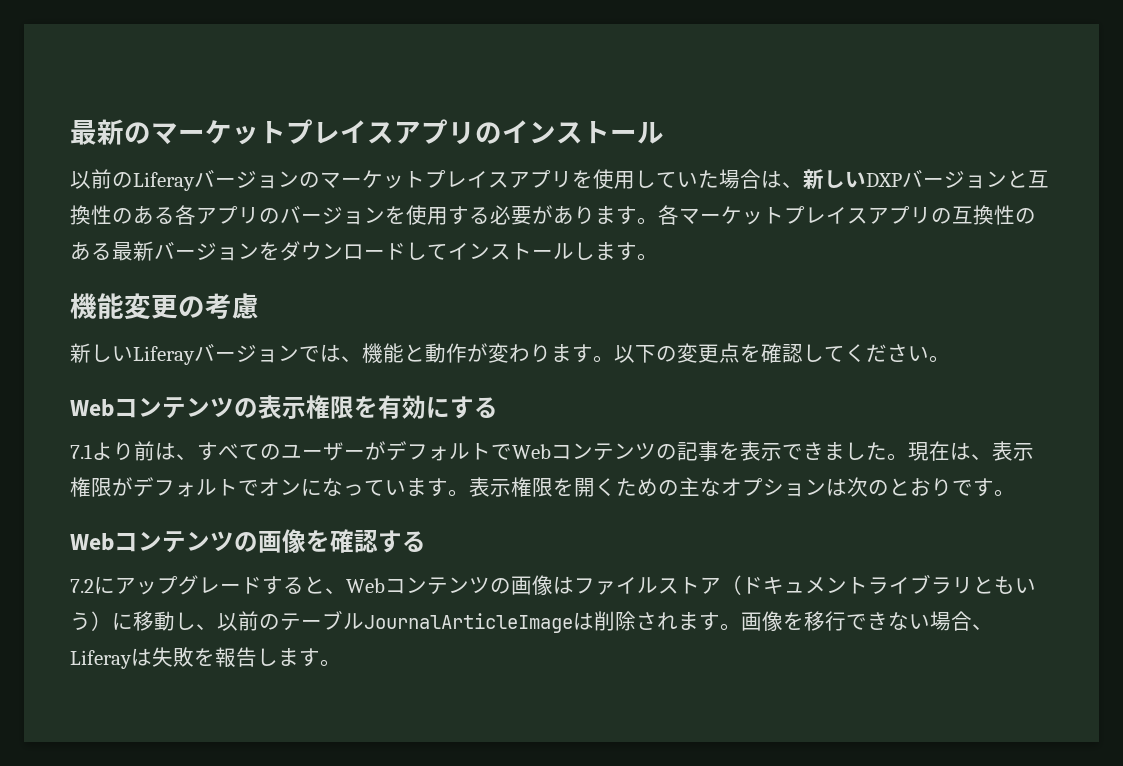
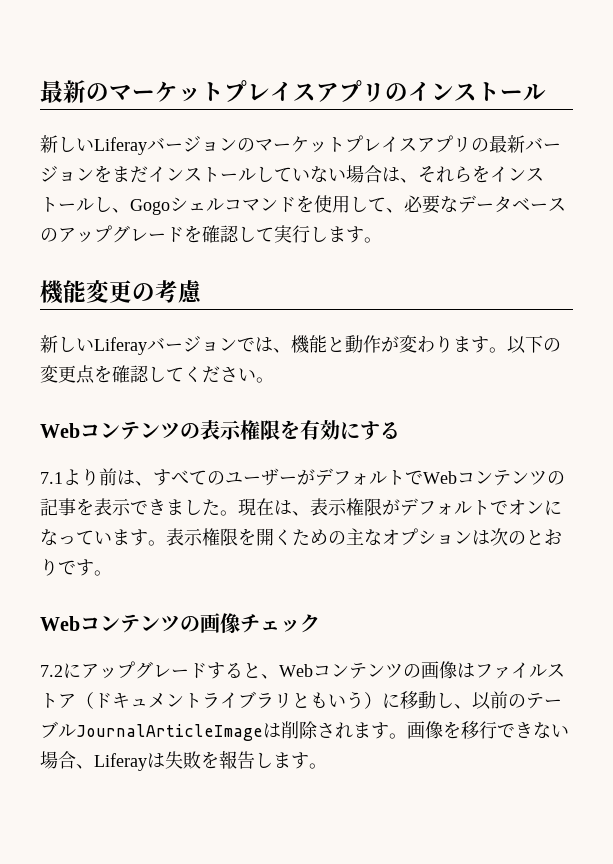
- 以前のLiferayバージョンのマーケットプレイスアプリを使用していた場合は、新しいDXPバージョンと互換性のある各アプリのバージョンを使用する必要があります。各マーケットプレイスアプリの互換性のある最新バージョンをダウンロードしてインストールします。
+ 新しいLiferayバージョンのマーケットプレイスアプリの最新バージョンをまだインストールしていない場合は、それらをインストールし、Gogoシェルコマンドを使用して、必要なデータベースのアップグレードを確認して実行します。
- Webコンテンツの画像を確認する
+ Webコンテンツの画像チェック

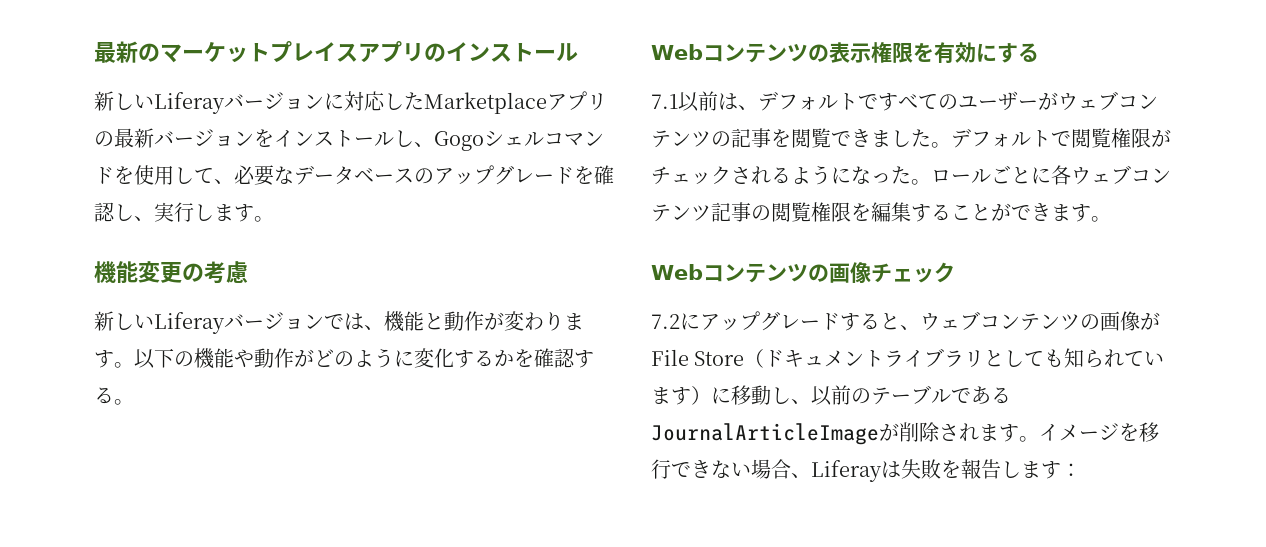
- 新しいLiferayバージョンのマーケットプレイスアプリの最新バージョンをまだインストールしていない場合は、それらをインストールし、Gogoシェルコマンドを使用して、必要なデータベースのアップグレードを確認して実行します。
+ 新しいLiferayバージョンに対応したMarketplaceアプリの最新バージョンをインストールし、Gogoシェルコマンドを使用して、必要なデータベースのアップグレードを確認し、実行します。
- 以下の変更点を確認してください。
+ 以下の機能や動作がどのように変化するかを確認する。
- 7.1より前は、すべてのユーザーがデフォルトでWebコンテンツの記事を表示できました。
+ 7.1以前は、デフォルトですべてのユーザーがウェブコンテンツの記事を閲覧できました。
- 現在は、表示権限がデフォルトでオンになっています。表示権限を開くための主なオプションは次のとおりです。
+ デフォルトで閲覧権限がチェックされるようになった。ロールごとに各ウェブコンテンツ記事の閲覧権限を編集することができます。
- 7.2にアップグレードすると、Webコンテンツの画像はファイルストア（ドキュメントライブラリともいう）に移動し、以前のテーブルJournalArticleImageは削除されます。
+ 7.2にアップグレードすると、ウェブコンテンツの画像がFile Store（ドキュメントライブラリとしても知られています）に移動し、以前のテーブルであるJournalArticleImageが削除されます。
- 画像を移行できない場合、Liferayは失敗を報告します。
+ イメージを移行できない場合、Liferayは失敗を報告します：

